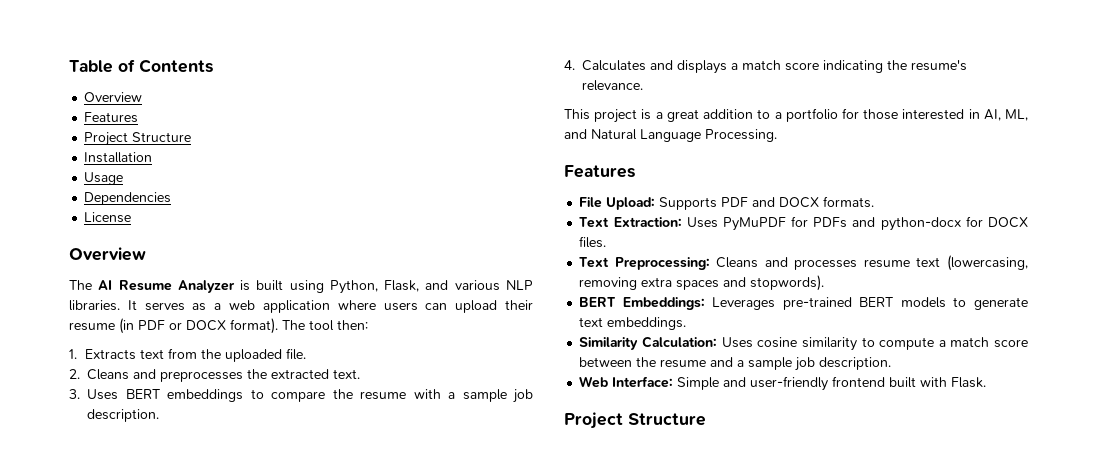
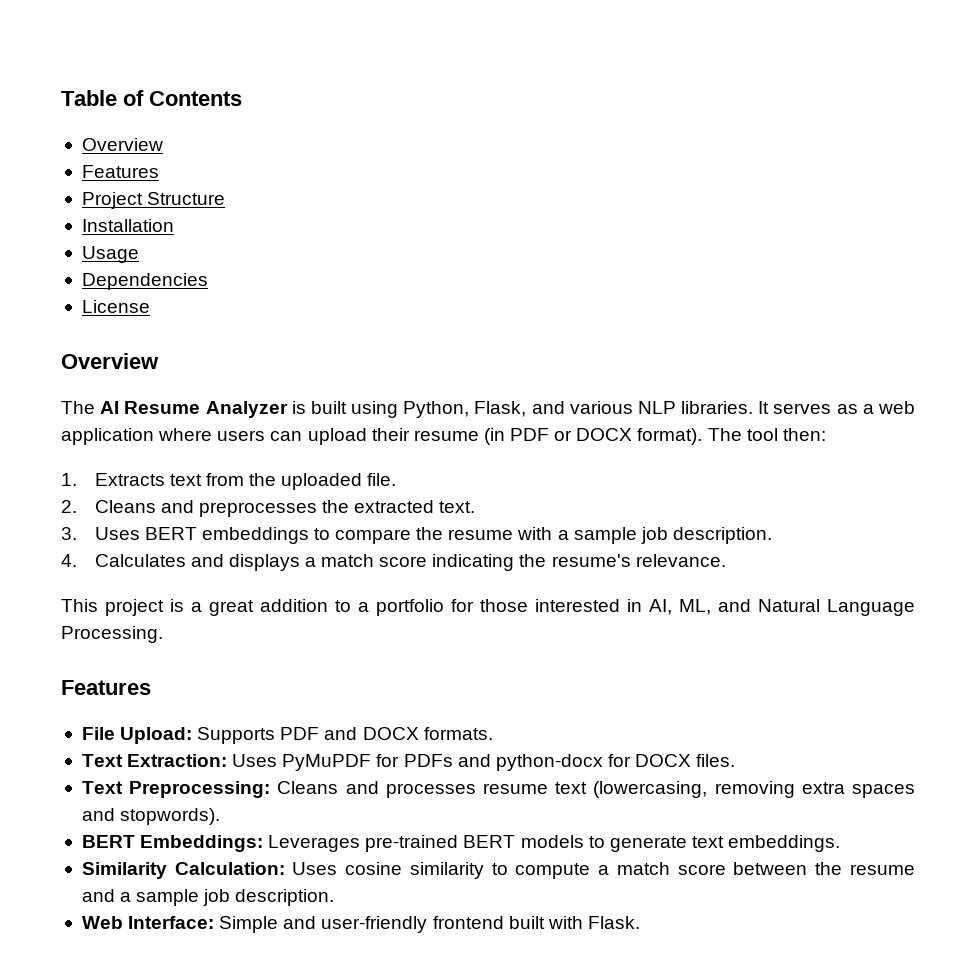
  Web Interface: Simple and user-friendly frontend built with Flask.
- Project Structure

